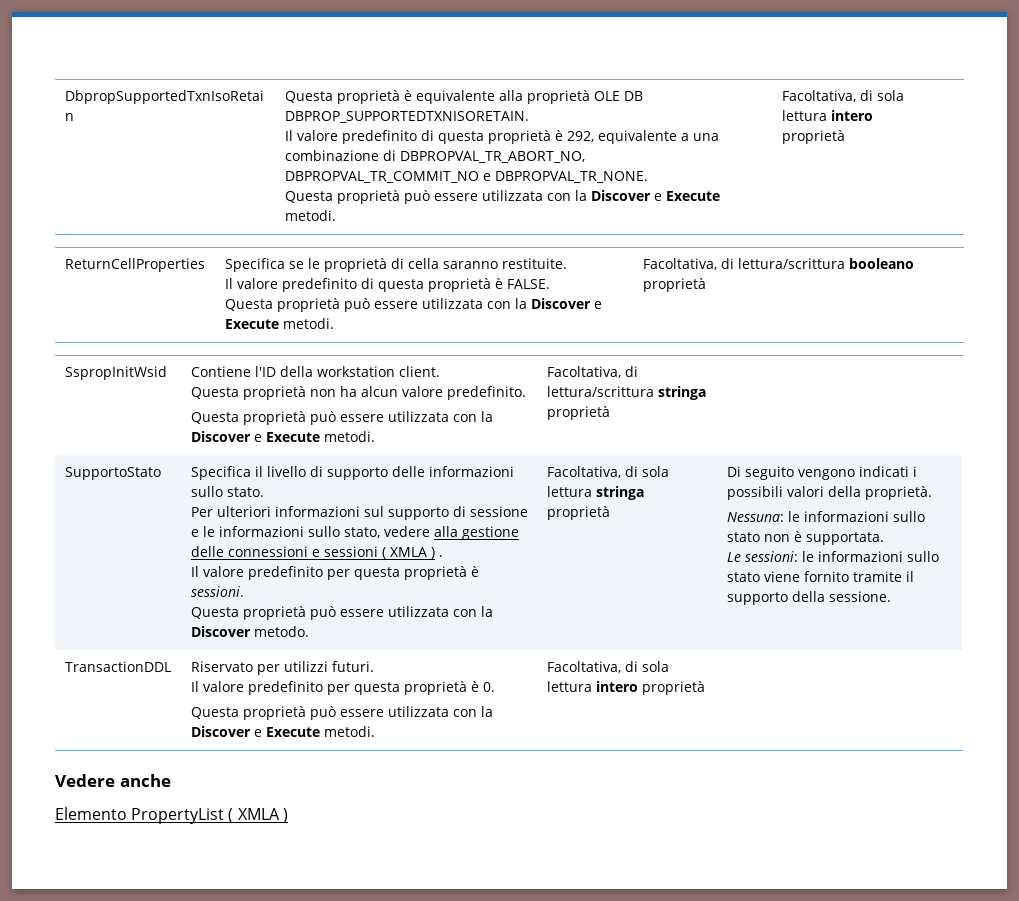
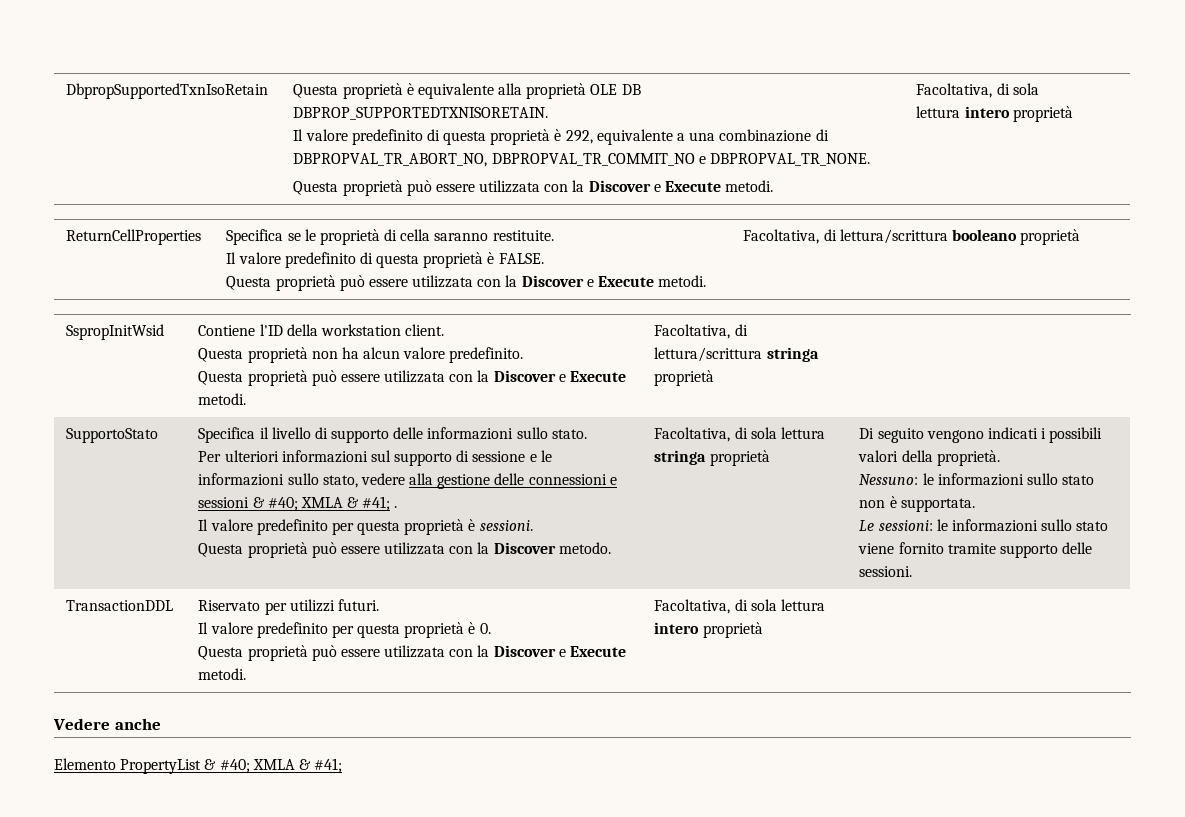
- Per ulteriori informazioni sul supporto di sessione e le informazioni sullo stato, vedere alla gestione delle connessioni e sessioni ( XMLA ) .
+ Per ulteriori informazioni sul supporto di sessione e le informazioni sullo stato, vedere alla gestione delle connessioni e sessioni & #40; XMLA & #41; .
- Nessuna: le informazioni sullo stato non è supportata.
+ Nessuno: le informazioni sullo stato non è supportata.
- Le sessioni: le informazioni sullo stato viene fornito tramite il supporto della sessione.
+ Le sessioni: le informazioni sullo stato viene fornito tramite supporto delle sessioni.
- Elemento PropertyList ( XMLA )
+ Elemento PropertyList & #40; XMLA & #41;

